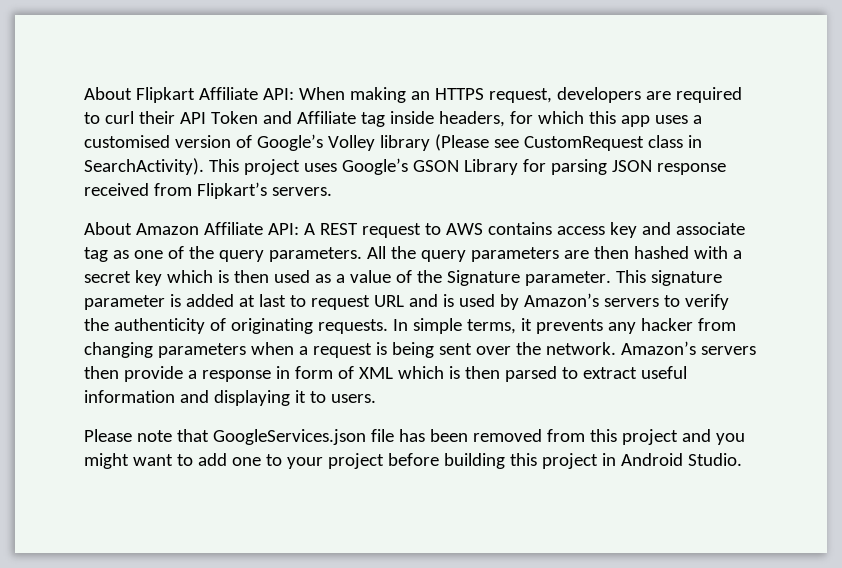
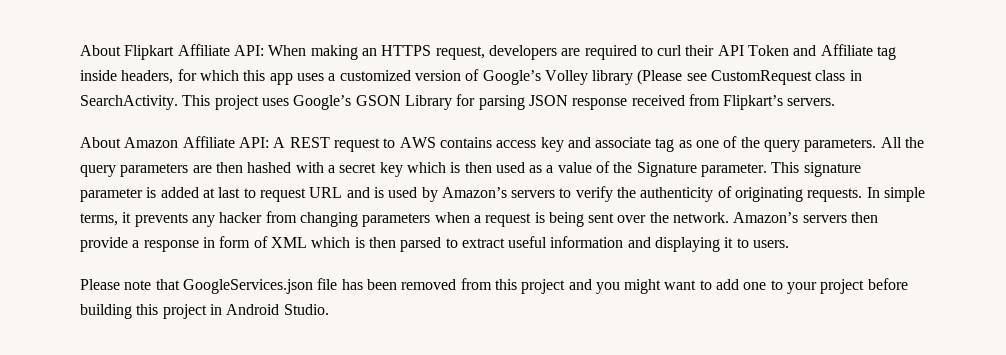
- About Flipkart Affiliate API: When making an HTTPS request, developers are required to curl their API Token and Affiliate tag inside headers, for which this app uses a customised version of Google’s Volley library (Please see CustomRequest class in SearchActivity).
+ About Flipkart Affiliate API: When making an HTTPS request, developers are required to curl their API Token and Affiliate tag inside headers, for which this app uses a customized version of Google’s Volley library (Please see CustomRequest class in SearchActivity.

